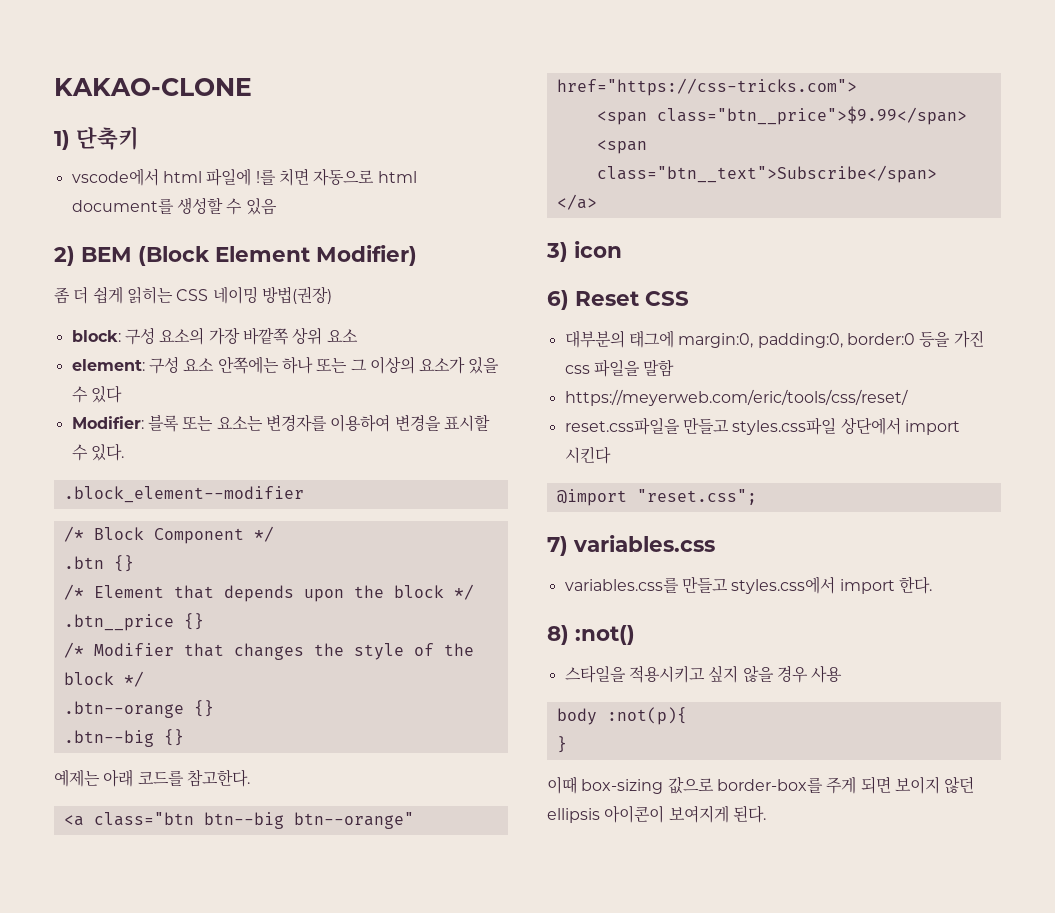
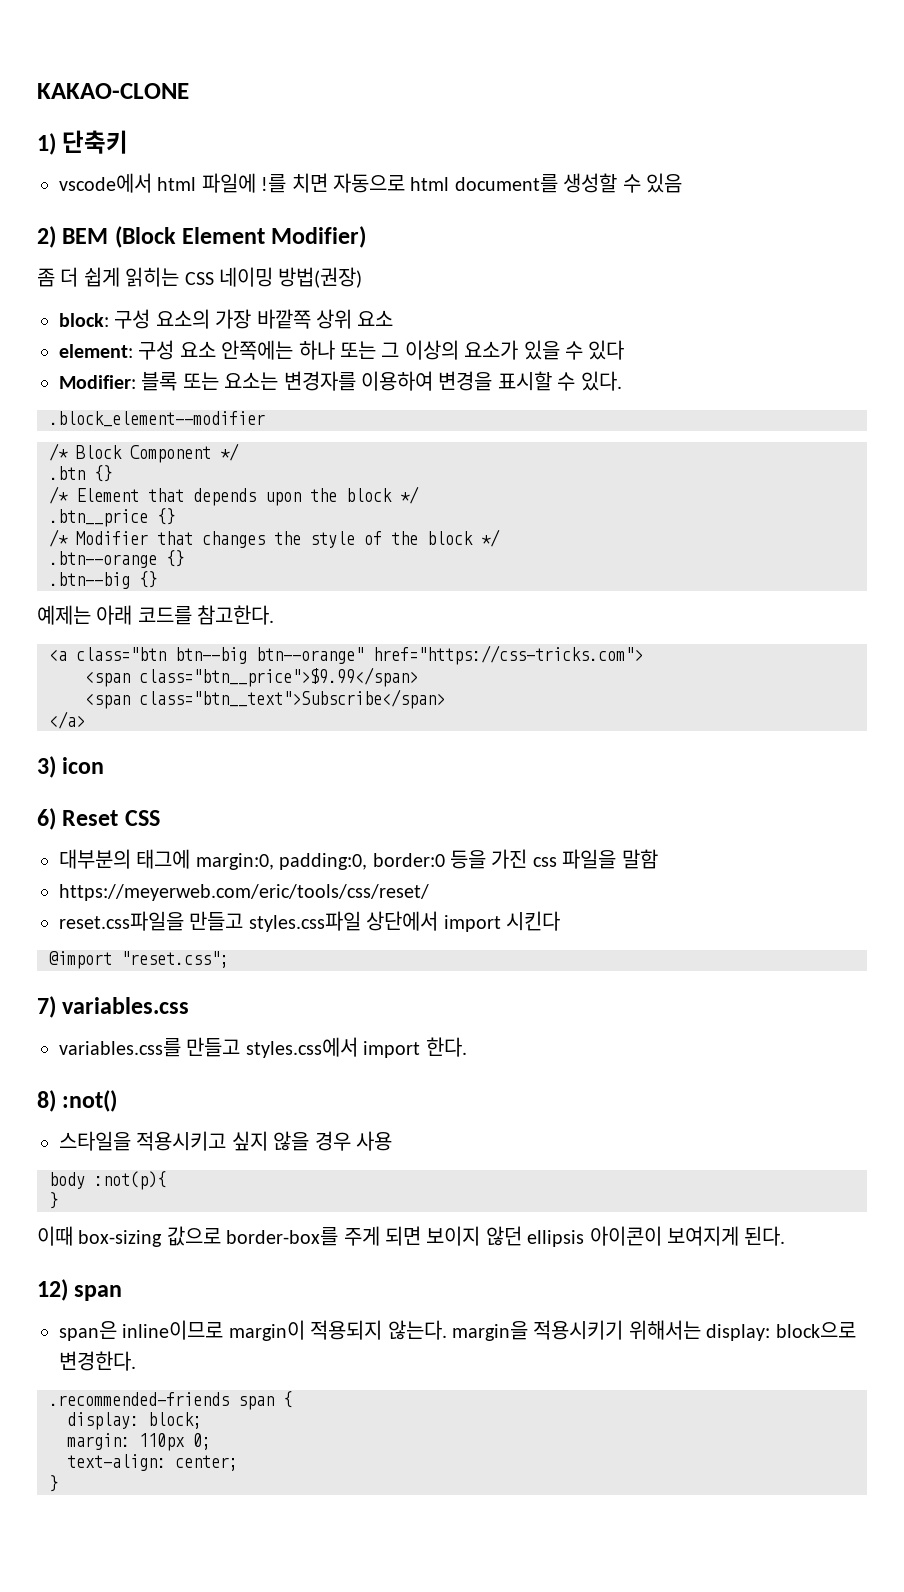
+ 12) span
+ span은 inline이므로 margin이 적용되지 않는다. margin을 적용시키기 위해서는 display: block으로 변경한다.
+ .recommended-friends span {
+ display: block;
+ margin: 110px 0;
+ text-align: center;
+ }

